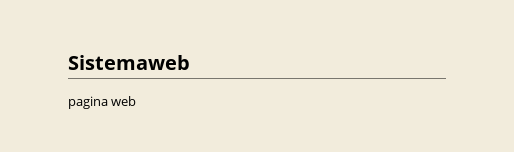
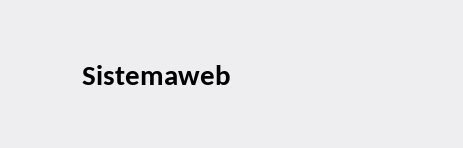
- pagina web

